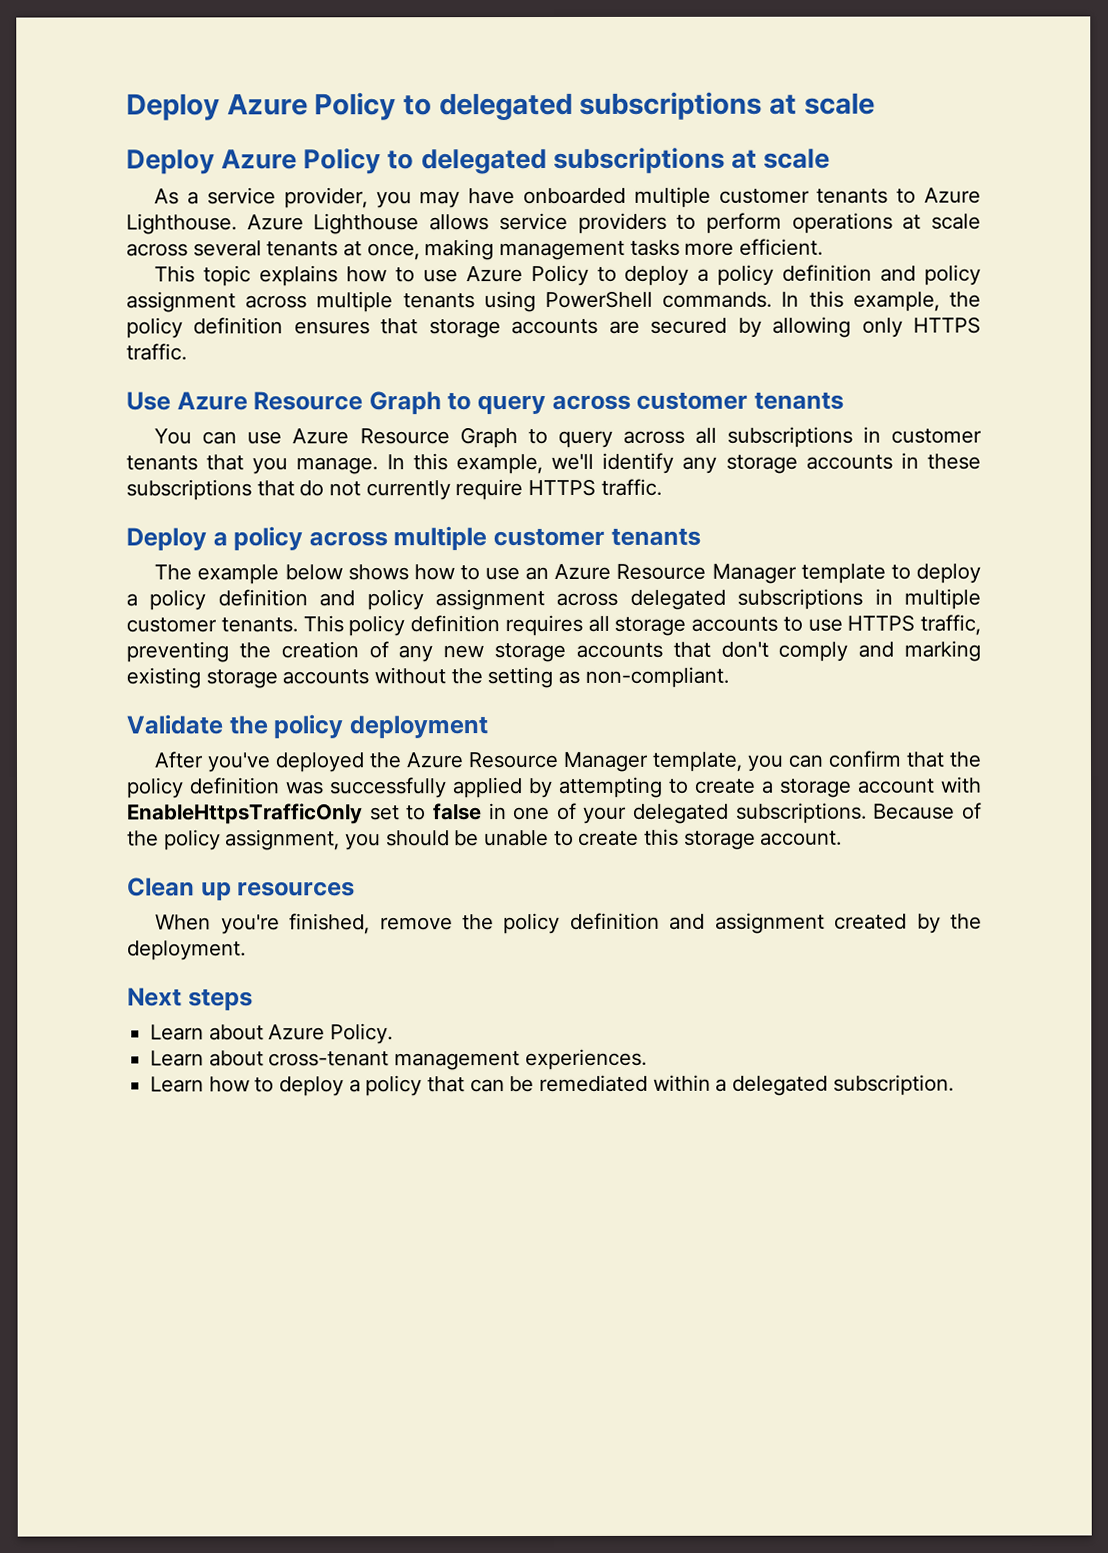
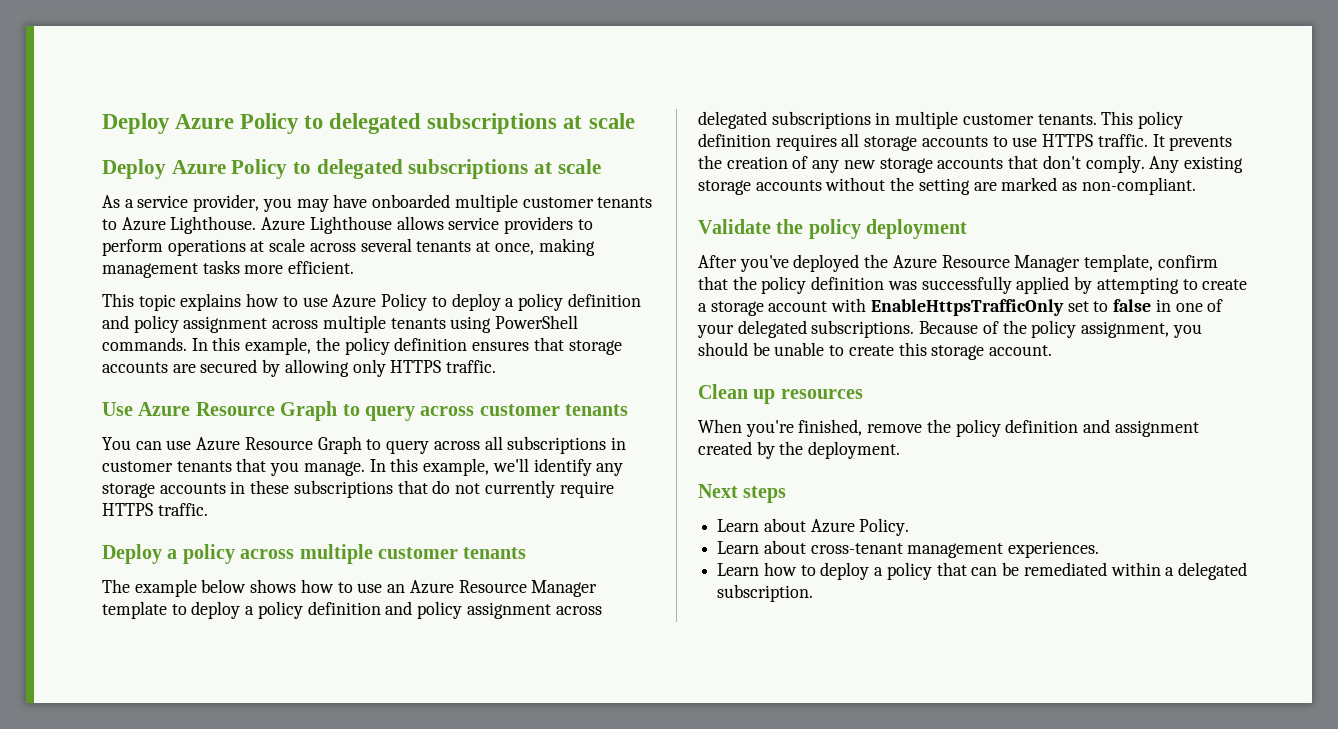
- This policy definition requires all storage accounts to use HTTPS traffic, preventing the creation of any new storage accounts that don't comply and marking existing storage accounts without the setting as non-compliant.
+ This policy definition requires all storage accounts to use HTTPS traffic. It prevents the creation of any new storage accounts that don't comply. Any existing storage accounts without the setting are marked as non-compliant.
- After you've deployed the Azure Resource Manager template, you can confirm that the policy definition was successfully applied by attempting to create a storage account with EnableHttpsTrafficOnly set to false in one of your delegated subscriptions.
+ After you've deployed the Azure Resource Manager template, confirm that the policy definition was successfully applied by attempting to create a storage account with EnableHttpsTrafficOnly set to false in one of your delegated subscriptions.

